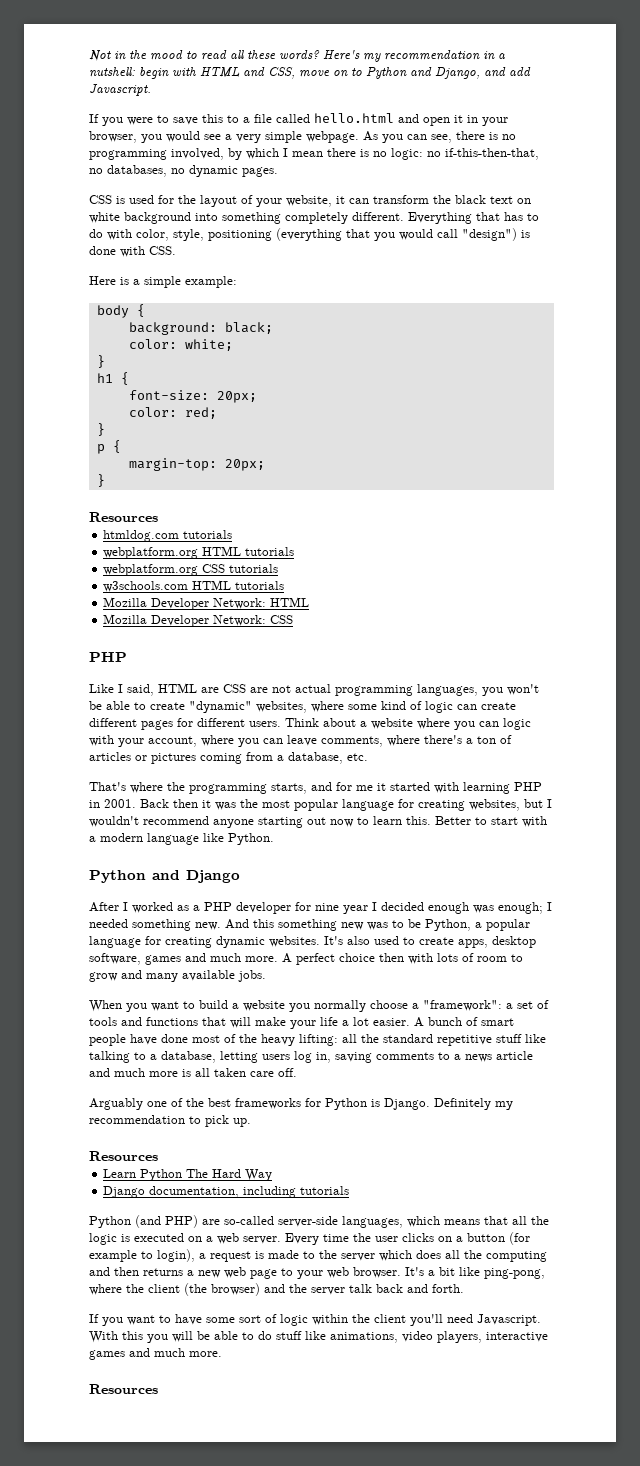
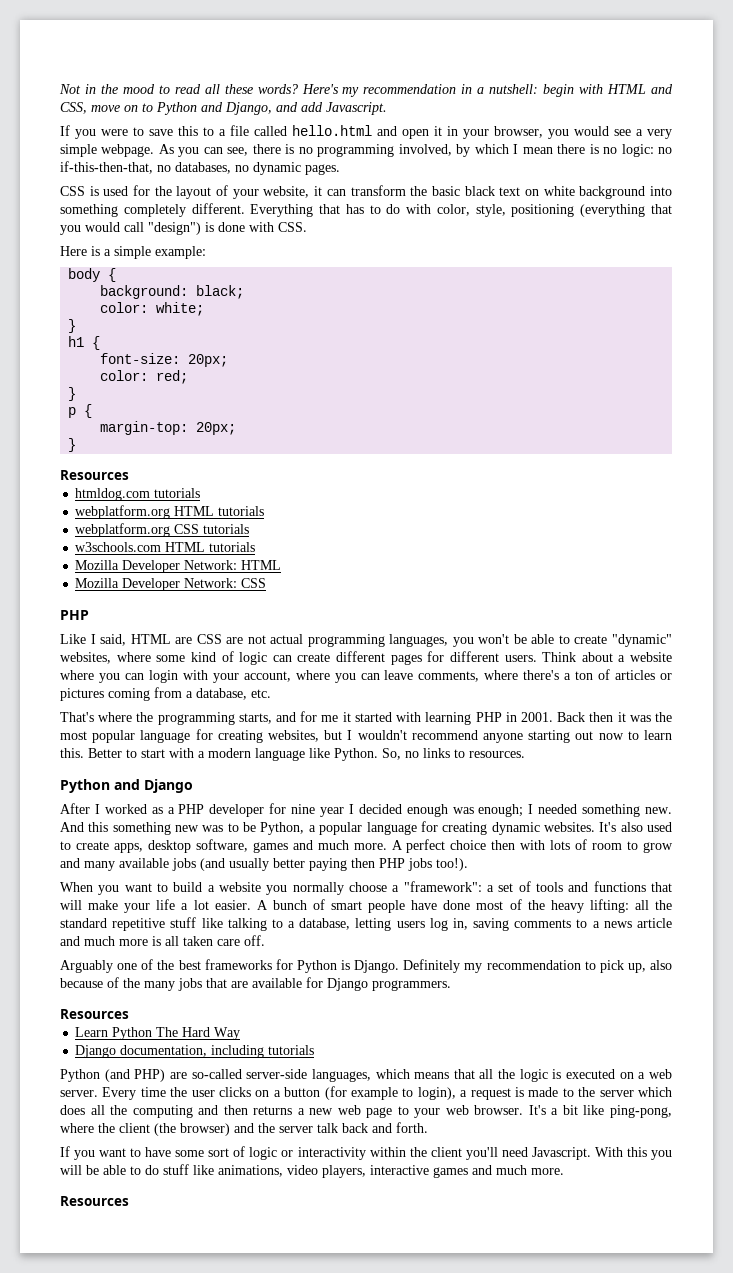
- CSS is used for the layout of your website, it can transform the black text on white background into something completely different.
+ CSS is used for the layout of your website, it can transform the basic black text on white background into something completely different.
- Think about a website where you can logic with your account, where you can leave comments, where there's a ton of articles or pictures coming from a database, etc.
+ Think about a website where you can login with your account, where you can leave comments, where there's a ton of articles or pictures coming from a database, etc.
+ So, no links to resources.
- A perfect choice then with lots of room to grow and many available jobs.
+ A perfect choice then with lots of room to grow and many available jobs (and usually better paying then PHP jobs too!).
- Definitely my recommendation to pick up.
+ Definitely my recommendation to pick up, also because of the many jobs that are available for Django programmers.
- If you want to have some sort of logic within the client you'll need Javascript.
+ If you want to have some sort of logic or interactivity within the client you'll need Javascript.

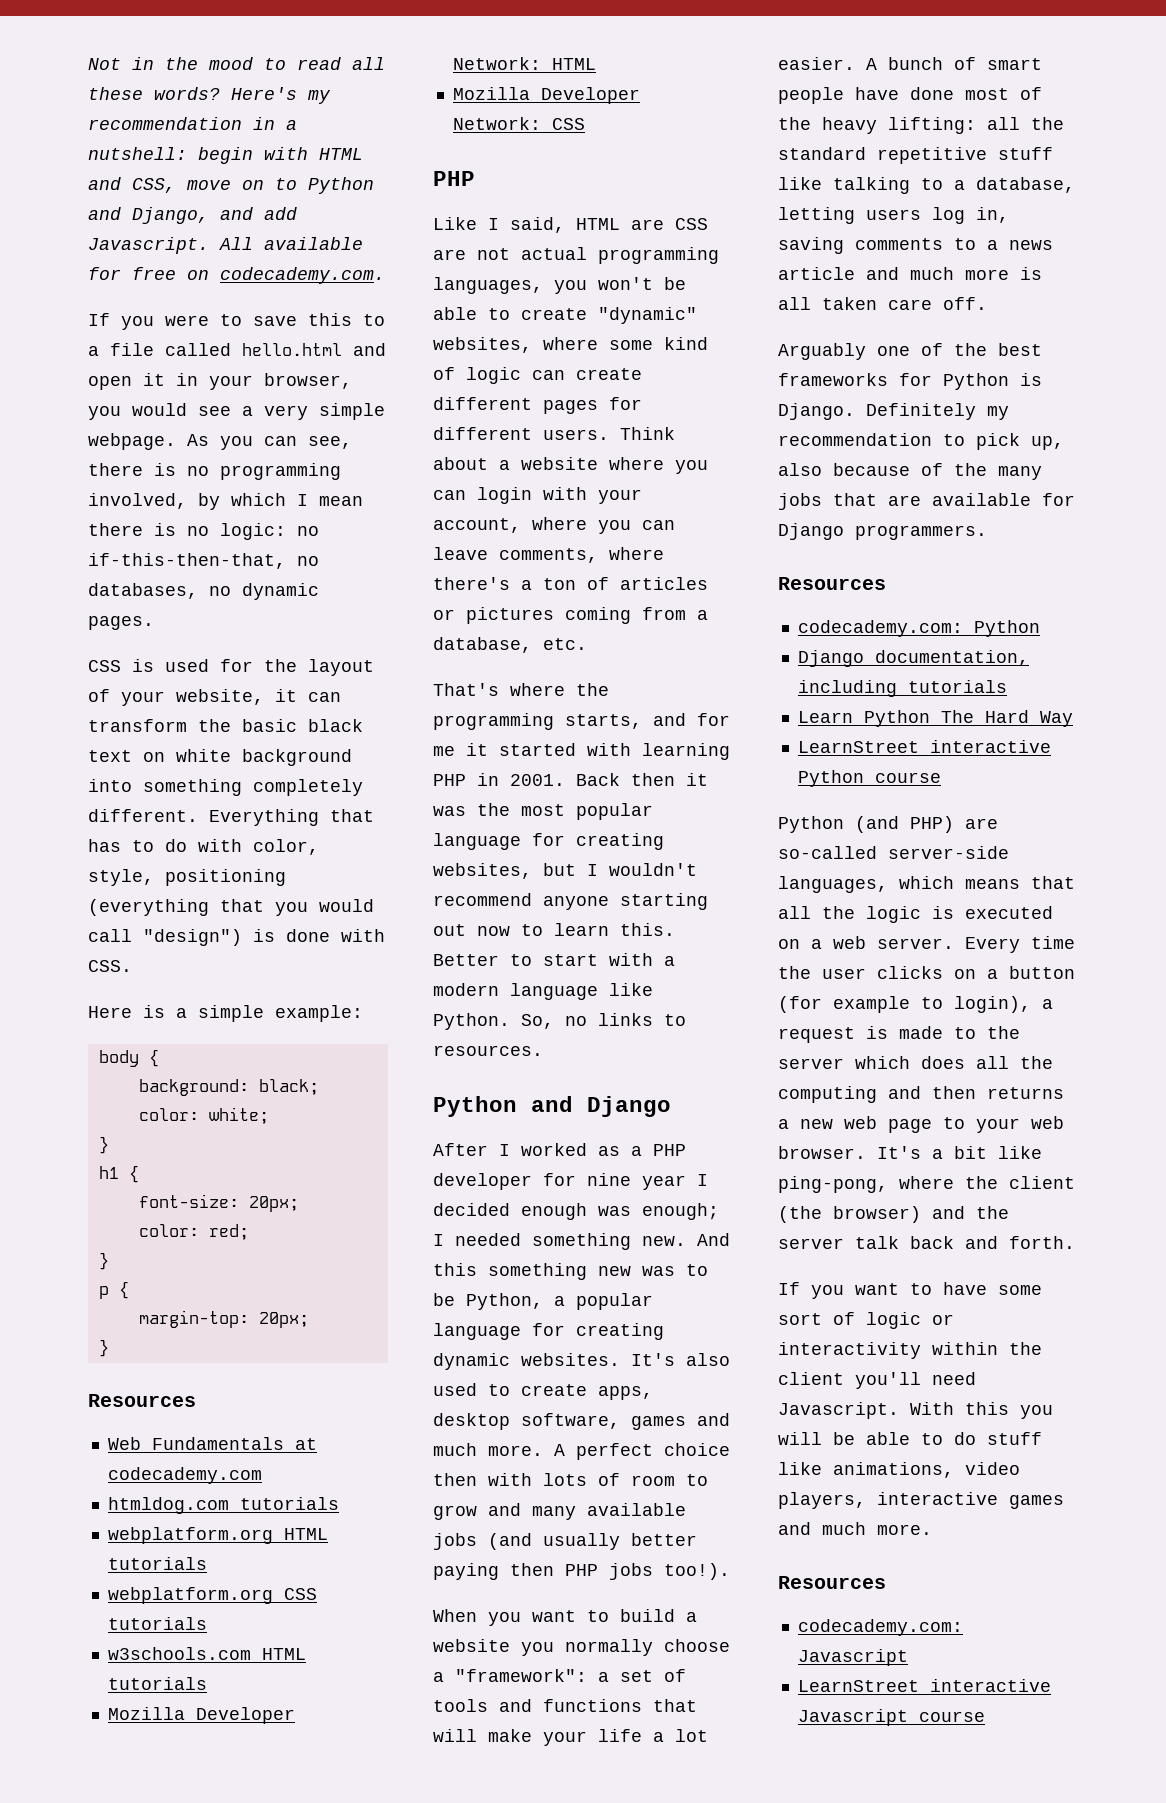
+ All available for free on codecademy.com.
+ Web Fundamentals at codecademy.com
+ codecademy.com: Python
+ Django documentation, including tutorials
- Django documentation, including tutorials
+ LearnStreet interactive Python course
+ codecademy.com: Javascript
+ LearnStreet interactive Javascript course

